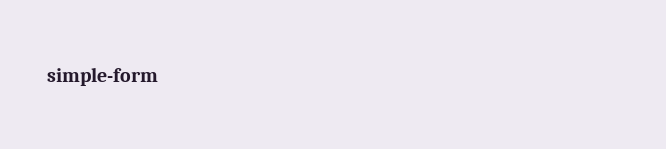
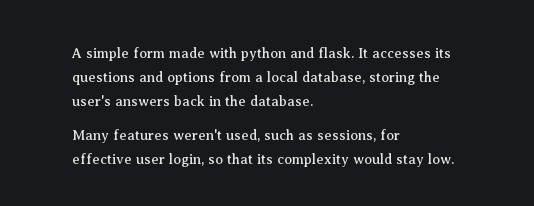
- simple-form
+ A simple form made with python and flask. It accesses its questions and options from a local database, storing the user's answers back in the database.
+ Many features weren't used, such as sessions, for effective user login, so that its complexity would stay low.

